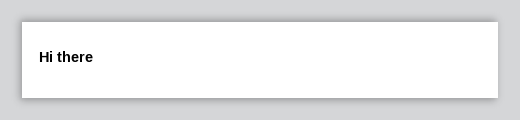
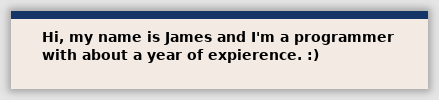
- Hi there
+ Hi, my name is James and I'm a programmer with about a year of expierence. :)

